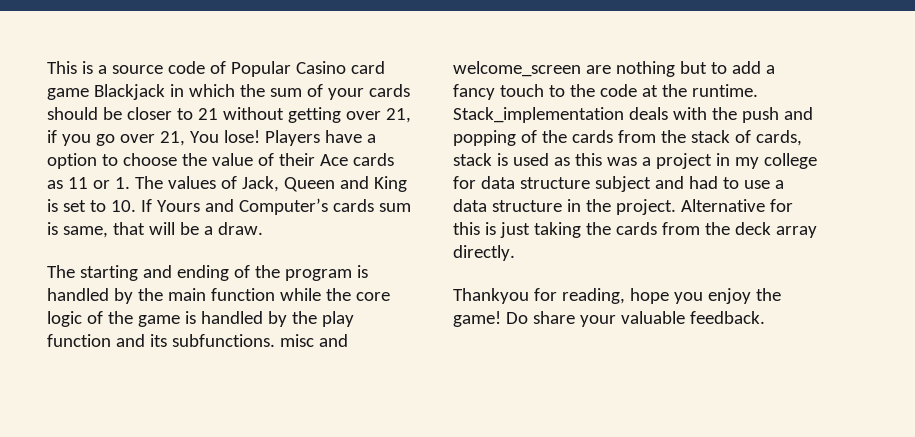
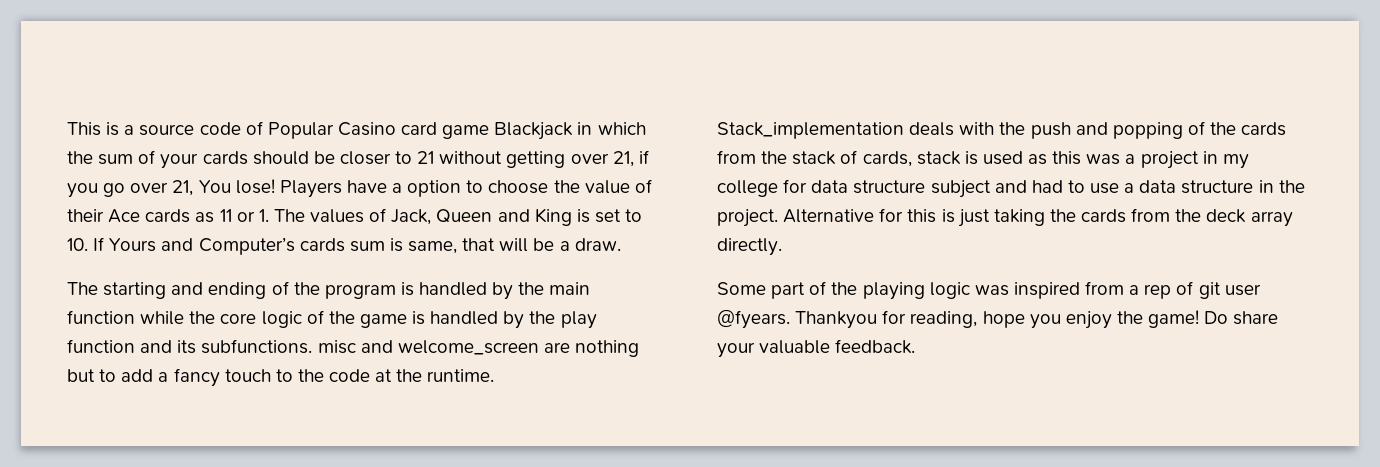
+ Some part of the playing logic was inspired from a rep of git user @fyears.

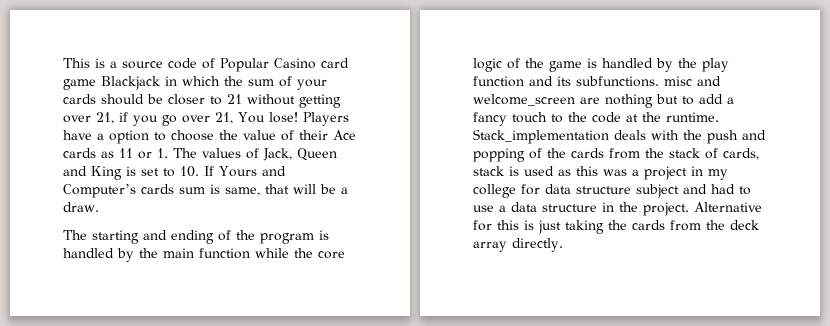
- Some part of the playing logic was inspired from a rep of git user @fyears. Thankyou for reading, hope you enjoy the game! Do share your valuable feedback.

